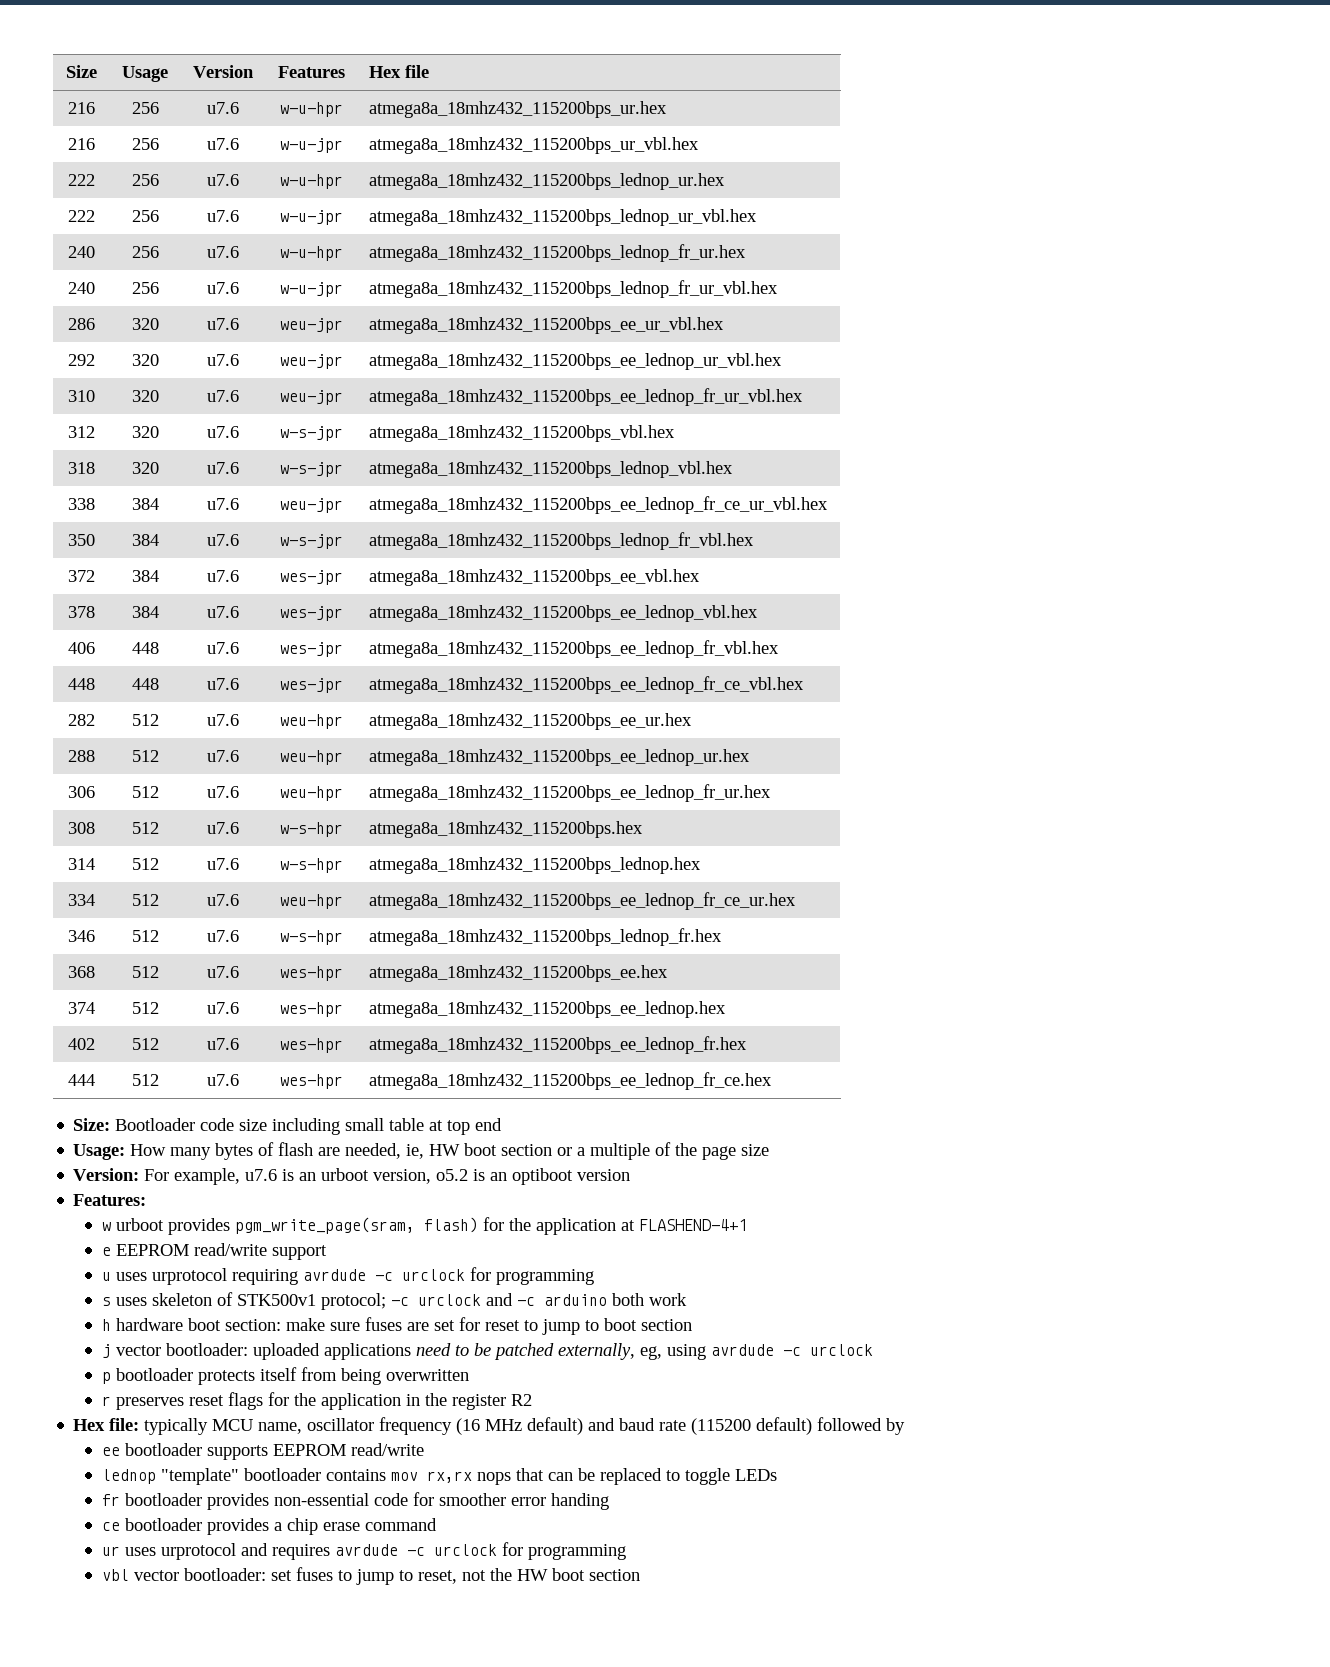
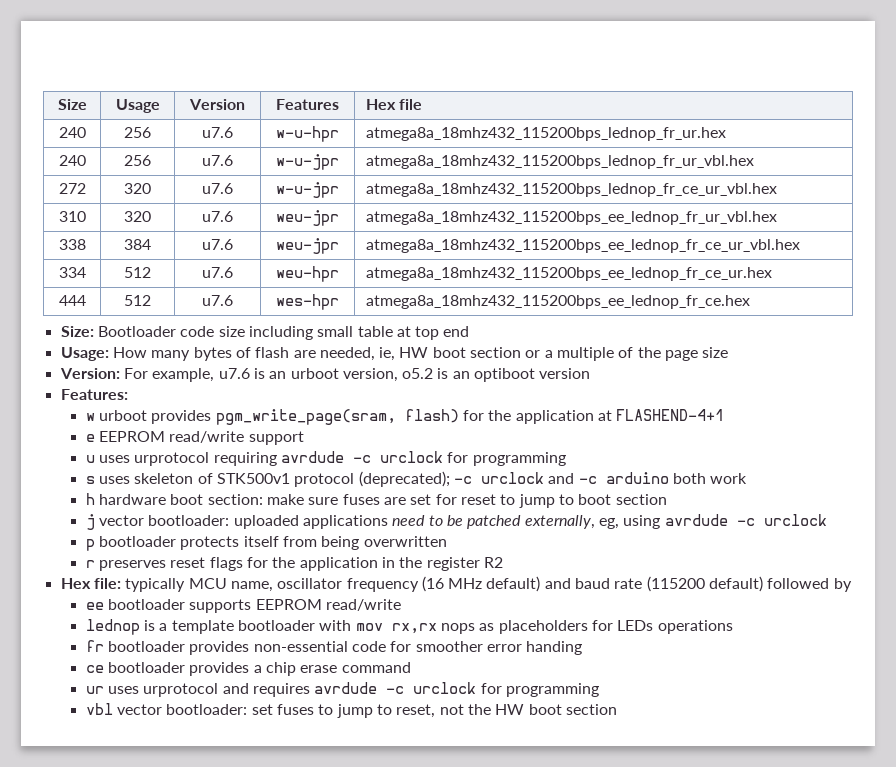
- 216 | 256 | u7.6 | w-u-hpr | atmega8a_18mhz432_115200bps_ur.hex
- 216 | 256 | u7.6 | w-u-jpr | atmega8a_18mhz432_115200bps_ur_vbl.hex
- 222 | 256 | u7.6 | w-u-hpr | atmega8a_18mhz432_115200bps_lednop_ur.hex
- 222 | 256 | u7.6 | w-u-jpr | atmega8a_18mhz432_115200bps_lednop_ur_vbl.hex
- 286 | 320 | u7.6 | weu-jpr | atmega8a_18mhz432_115200bps_ee_ur_vbl.hex
- 292 | 320 | u7.6 | weu-jpr | atmega8a_18mhz432_115200bps_ee_lednop_ur_vbl.hex
+ 272 | 320 | u7.6 | w-u-jpr | atmega8a_18mhz432_115200bps_lednop_fr_ce_ur_vbl.hex
- 312 | 320 | u7.6 | w-s-jpr | atmega8a_18mhz432_115200bps_vbl.hex
- 318 | 320 | u7.6 | w-s-jpr | atmega8a_18mhz432_115200bps_lednop_vbl.hex
- 350 | 384 | u7.6 | w-s-jpr | atmega8a_18mhz432_115200bps_lednop_fr_vbl.hex
- 372 | 384 | u7.6 | wes-jpr | atmega8a_18mhz432_115200bps_ee_vbl.hex
- 378 | 384 | u7.6 | wes-jpr | atmega8a_18mhz432_115200bps_ee_lednop_vbl.hex
- 406 | 448 | u7.6 | wes-jpr | atmega8a_18mhz432_115200bps_ee_lednop_fr_vbl.hex
- 448 | 448 | u7.6 | wes-jpr | atmega8a_18mhz432_115200bps_ee_lednop_fr_ce_vbl.hex
- 282 | 512 | u7.6 | weu-hpr | atmega8a_18mhz432_115200bps_ee_ur.hex
- 288 | 512 | u7.6 | weu-hpr | atmega8a_18mhz432_115200bps_ee_lednop_ur.hex
- 306 | 512 | u7.6 | weu-hpr | atmega8a_18mhz432_115200bps_ee_lednop_fr_ur.hex
- 308 | 512 | u7.6 | w-s-hpr | atmega8a_18mhz432_115200bps.hex
- 314 | 512 | u7.6 | w-s-hpr | atmega8a_18mhz432_115200bps_lednop.hex
- 346 | 512 | u7.6 | w-s-hpr | atmega8a_18mhz432_115200bps_lednop_fr.hex
- 368 | 512 | u7.6 | wes-hpr | atmega8a_18mhz432_115200bps_ee.hex
- 374 | 512 | u7.6 | wes-hpr | atmega8a_18mhz432_115200bps_ee_lednop.hex
- 402 | 512 | u7.6 | wes-hpr | atmega8a_18mhz432_115200bps_ee_lednop_fr.hex
- s uses skeleton of STK500v1 protocol; -c urclock and -c arduino both work
+ s uses skeleton of STK500v1 protocol (deprecated); -c urclock and -c arduino both work
- lednop "template" bootloader contains mov rx,rx nops that can be replaced to toggle LEDs
+ lednop is a template bootloader with mov rx,rx nops as placeholders for LEDs operations

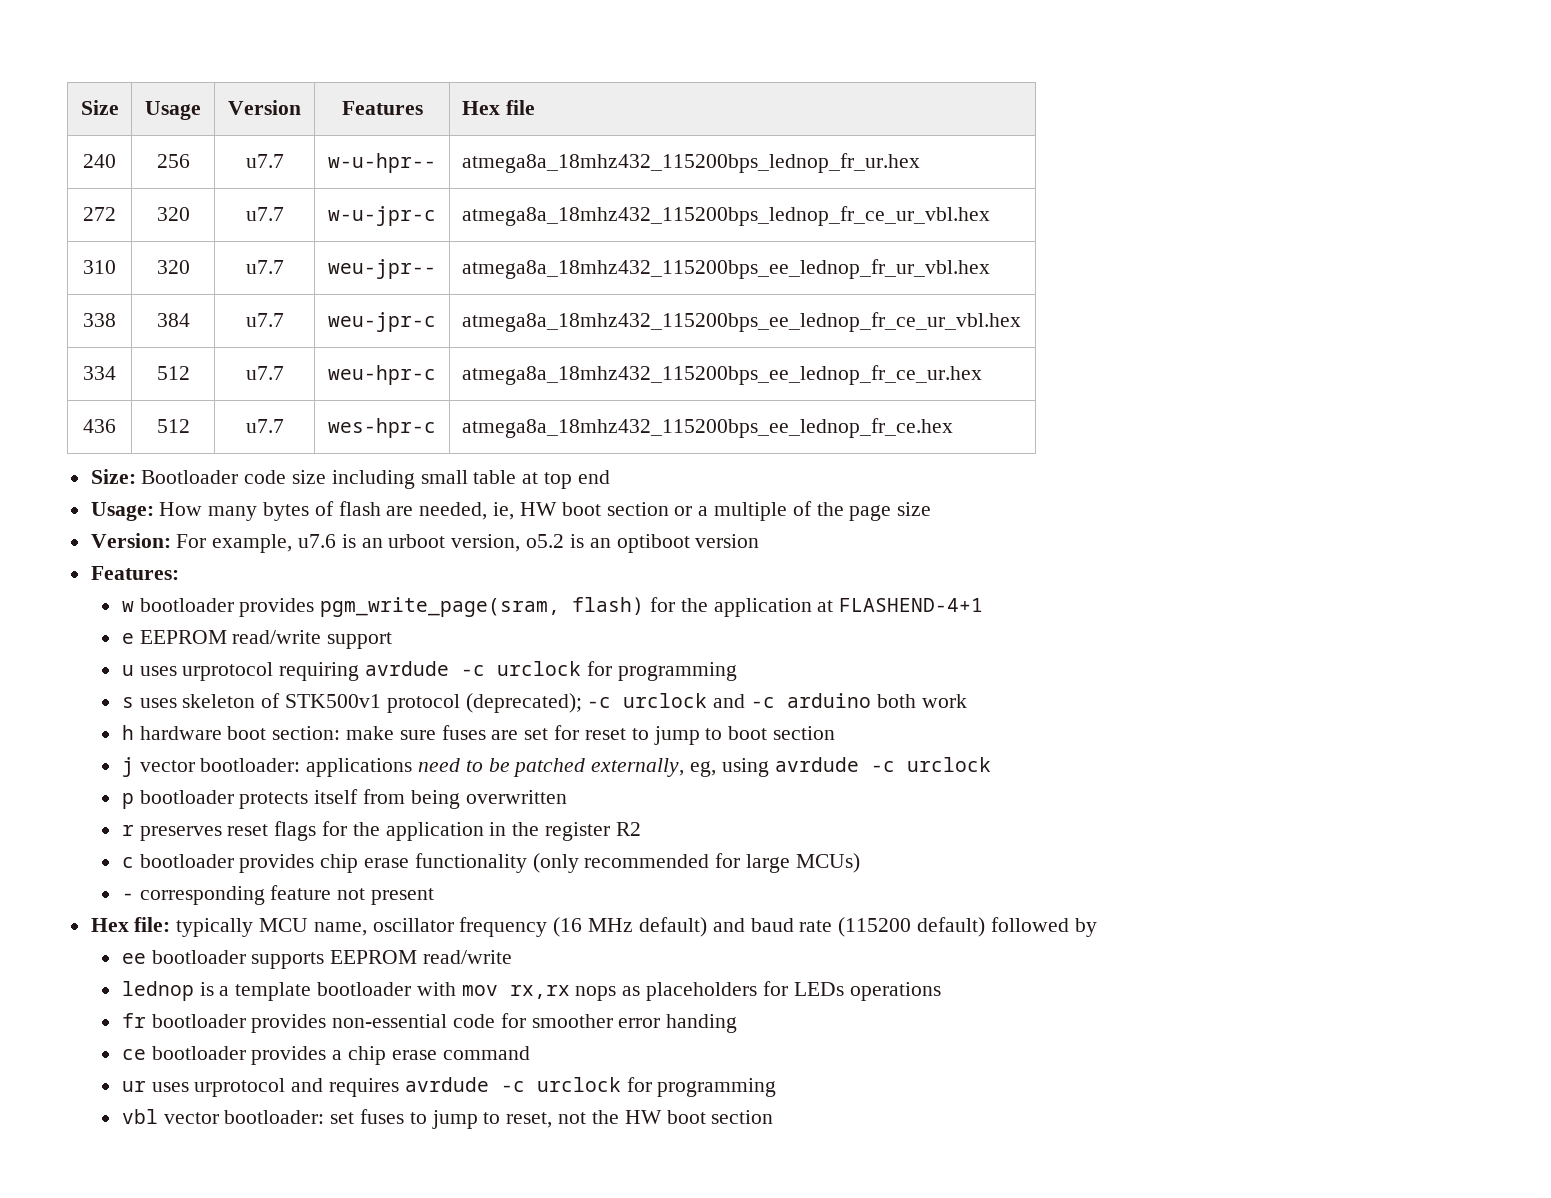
- 240 | 256 | u7.6 | w-u-hpr | atmega8a_18mhz432_115200bps_lednop_fr_ur.hex
+ 240 | 256 | u7.7 | w-u-hpr-- | atmega8a_18mhz432_115200bps_lednop_fr_ur.hex
- 240 | 256 | u7.6 | w-u-jpr | atmega8a_18mhz432_115200bps_lednop_fr_ur_vbl.hex
- 272 | 320 | u7.6 | w-u-jpr | atmega8a_18mhz432_115200bps_lednop_fr_ce_ur_vbl.hex
+ 272 | 320 | u7.7 | w-u-jpr-c | atmega8a_18mhz432_115200bps_lednop_fr_ce_ur_vbl.hex
- 310 | 320 | u7.6 | weu-jpr | atmega8a_18mhz432_115200bps_ee_lednop_fr_ur_vbl.hex
+ 310 | 320 | u7.7 | weu-jpr-- | atmega8a_18mhz432_115200bps_ee_lednop_fr_ur_vbl.hex
- 338 | 384 | u7.6 | weu-jpr | atmega8a_18mhz432_115200bps_ee_lednop_fr_ce_ur_vbl.hex
+ 338 | 384 | u7.7 | weu-jpr-c | atmega8a_18mhz432_115200bps_ee_lednop_fr_ce_ur_vbl.hex
- 334 | 512 | u7.6 | weu-hpr | atmega8a_18mhz432_115200bps_ee_lednop_fr_ce_ur.hex
+ 334 | 512 | u7.7 | weu-hpr-c | atmega8a_18mhz432_115200bps_ee_lednop_fr_ce_ur.hex
- 444 | 512 | u7.6 | wes-hpr | atmega8a_18mhz432_115200bps_ee_lednop_fr_ce.hex
+ 436 | 512 | u7.7 | wes-hpr-c | atmega8a_18mhz432_115200bps_ee_lednop_fr_ce.hex
- w urboot provides pgm_write_page(sram, flash) for the application at FLASHEND-4+1
+ w bootloader provides pgm_write_page(sram, flash) for the application at FLASHEND-4+1
- j vector bootloader: uploaded applications need to be patched externally, eg, using avrdude -c urclock
+ j vector bootloader: applications need to be patched externally, eg, using avrdude -c urclock
+ c bootloader provides chip erase functionality (only recommended for large MCUs)
+ - corresponding feature not present

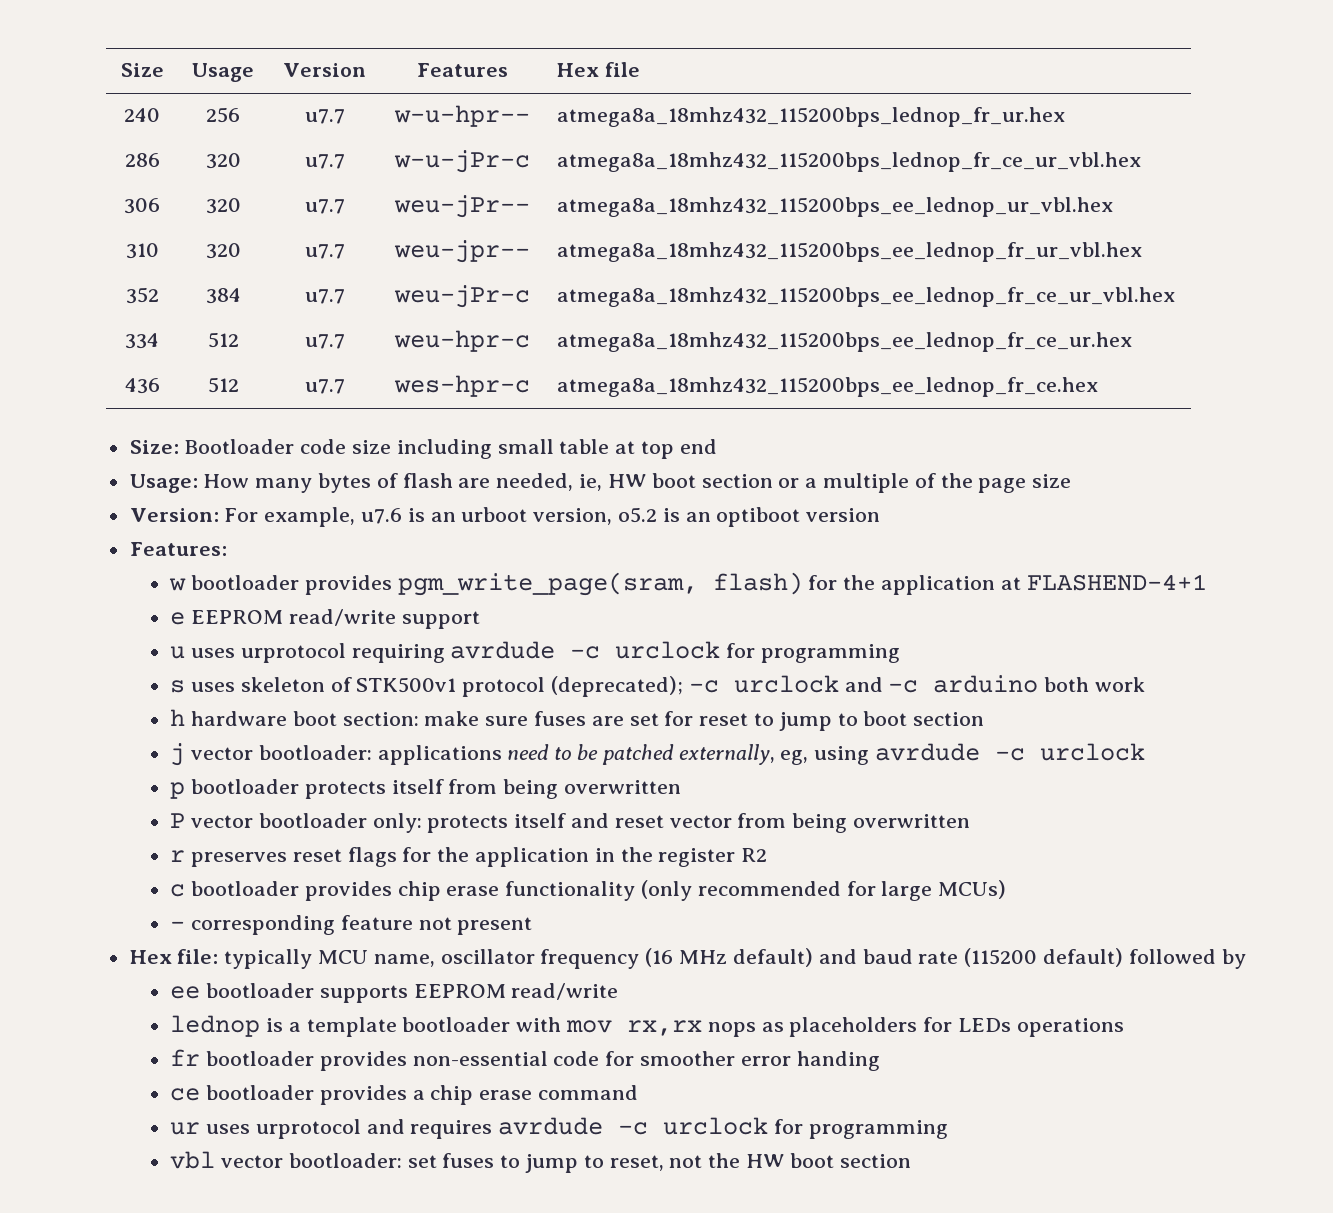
- 272 | 320 | u7.7 | w-u-jpr-c | atmega8a_18mhz432_115200bps_lednop_fr_ce_ur_vbl.hex
+ 286 | 320 | u7.7 | w-u-jPr-c | atmega8a_18mhz432_115200bps_lednop_fr_ce_ur_vbl.hex
+ 306 | 320 | u7.7 | weu-jPr-- | atmega8a_18mhz432_115200bps_ee_lednop_ur_vbl.hex
- 338 | 384 | u7.7 | weu-jpr-c | atmega8a_18mhz432_115200bps_ee_lednop_fr_ce_ur_vbl.hex
+ 352 | 384 | u7.7 | weu-jPr-c | atmega8a_18mhz432_115200bps_ee_lednop_fr_ce_ur_vbl.hex
+ P vector bootloader only: protects itself and reset vector from being overwritten

